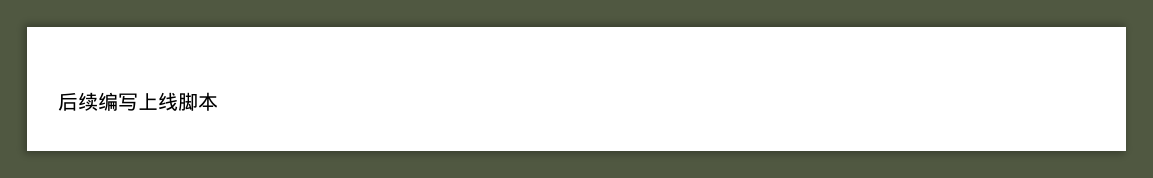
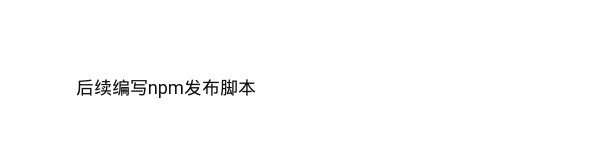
- 后续编写上线脚本
+ 后续编写npm发布脚本

